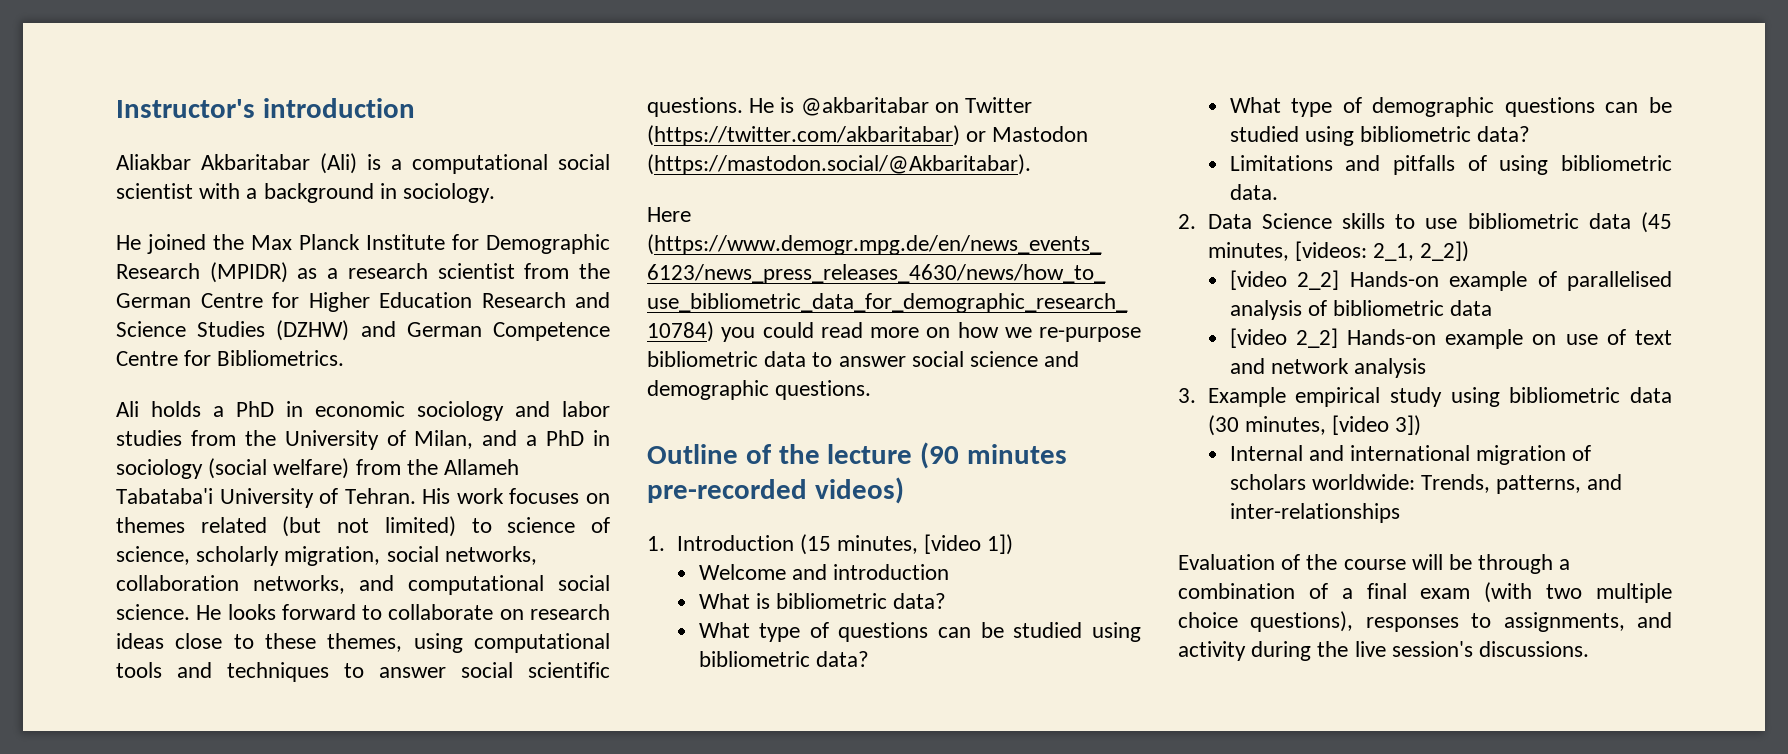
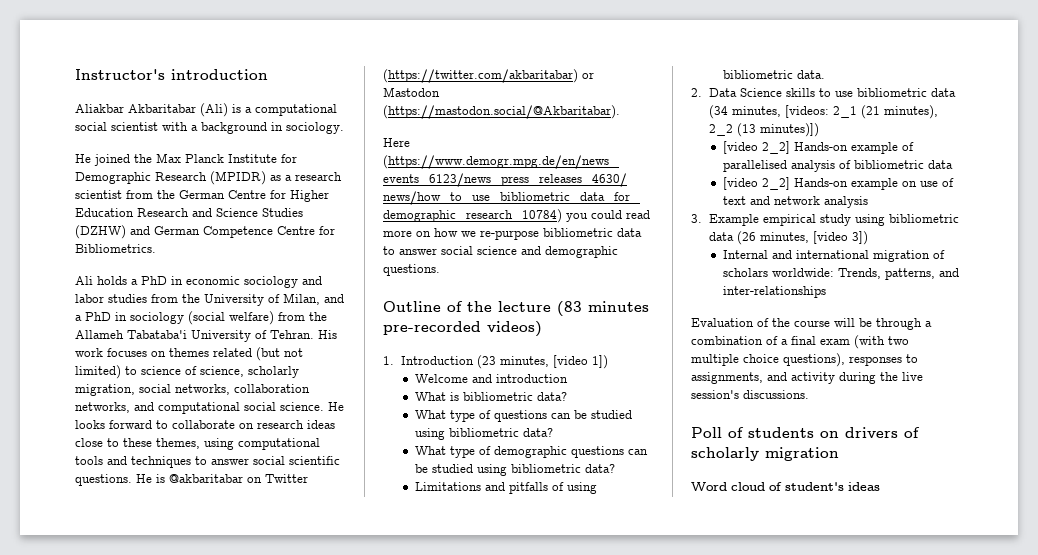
- Outline of the lecture (90 minutes pre-recorded videos)
+ Outline of the lecture (83 minutes pre-recorded videos)
- 1. Introduction (15 minutes, [video 1])
+ 1. Introduction (23 minutes, [video 1])
- 2. Data Science skills to use bibliometric data (45 minutes, [videos: 2_1, 2_2])
+ 2. Data Science skills to use bibliometric data (34 minutes, [videos: 2_1 (21 minutes), 2_2 (13 minutes)])
- 3. Example empirical study using bibliometric data (30 minutes, [video 3])
+ 3. Example empirical study using bibliometric data (26 minutes, [video 3])
+ Poll of students on drivers of scholarly migration
+ Word cloud of student's ideas

